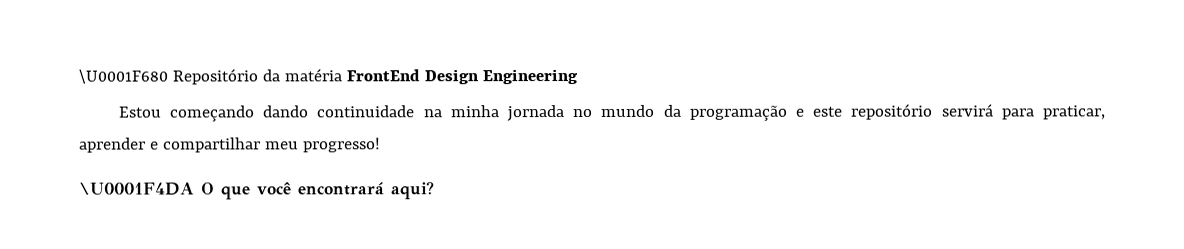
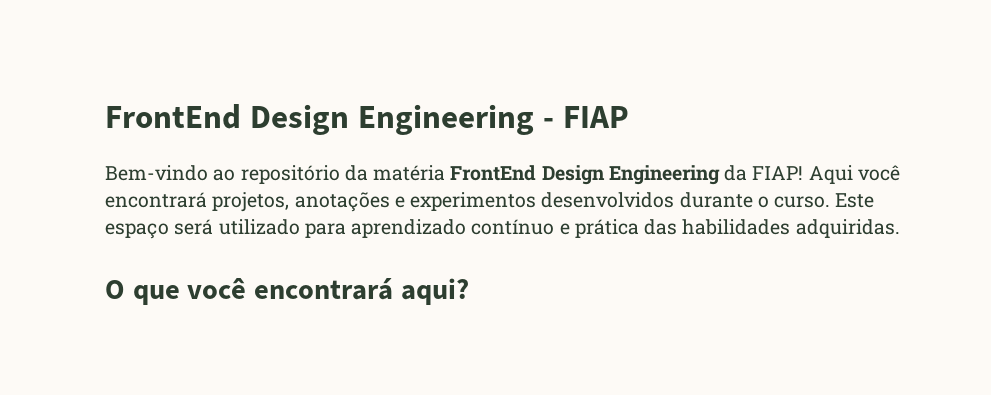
- \U0001F680 Repositório da matéria FrontEnd Design Engineering
- Estou começando dando continuidade na minha jornada no mundo da programação e este repositório servirá para praticar, aprender e compartilhar meu progresso!
- \U0001F4DA O que você encontrará aqui?
+ FrontEnd Design Engineering - FIAP
+ Bem-vindo ao repositório da matéria FrontEnd Design Engineering da FIAP! Aqui você encontrará projetos, anotações e experimentos desenvolvidos durante o curso. Este espaço será utilizado para aprendizado contínuo e prática das habilidades adquiridas.
+ O que você encontrará aqui?

